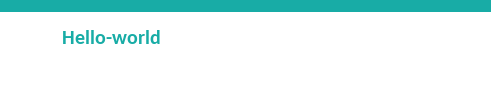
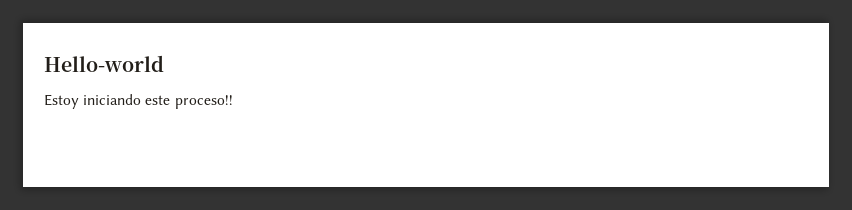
+ Estoy iniciando este proceso!!

